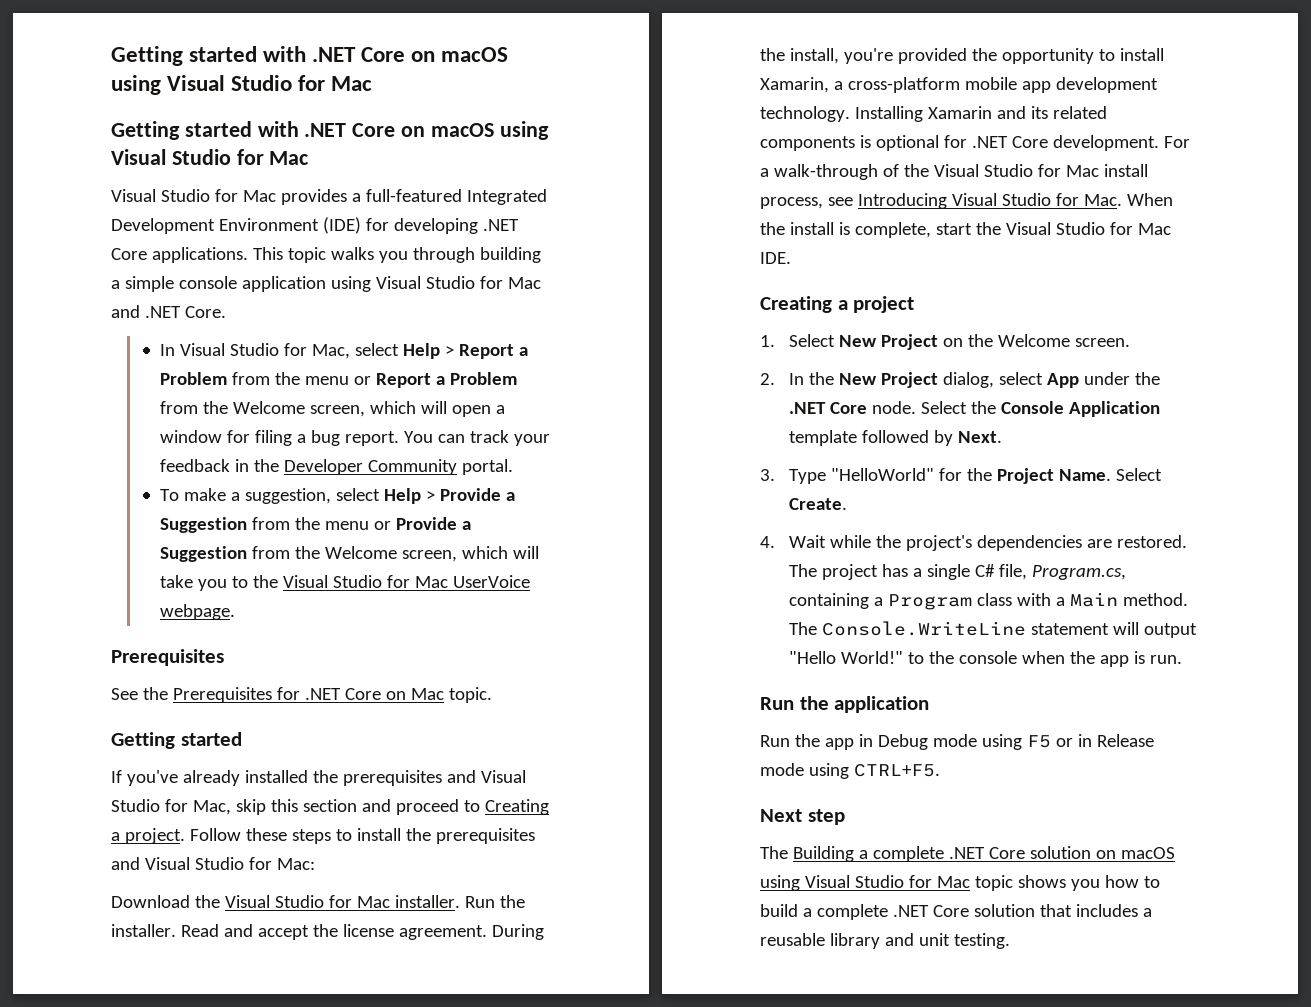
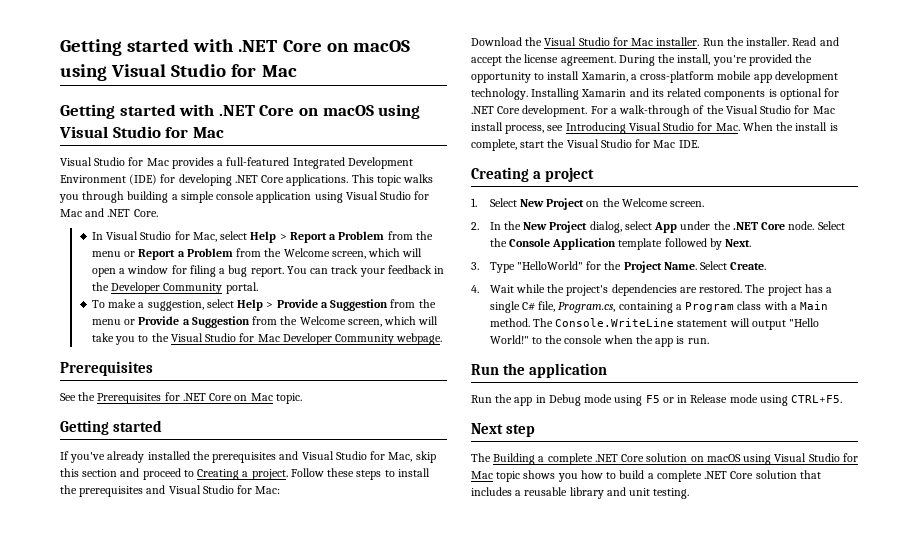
- To make a suggestion, select Help > Provide a Suggestion from the menu or Provide a Suggestion from the Welcome screen, which will take you to the Visual Studio for Mac UserVoice webpage.
+ To make a suggestion, select Help > Provide a Suggestion from the menu or Provide a Suggestion from the Welcome screen, which will take you to the Visual Studio for Mac Developer Community webpage.

